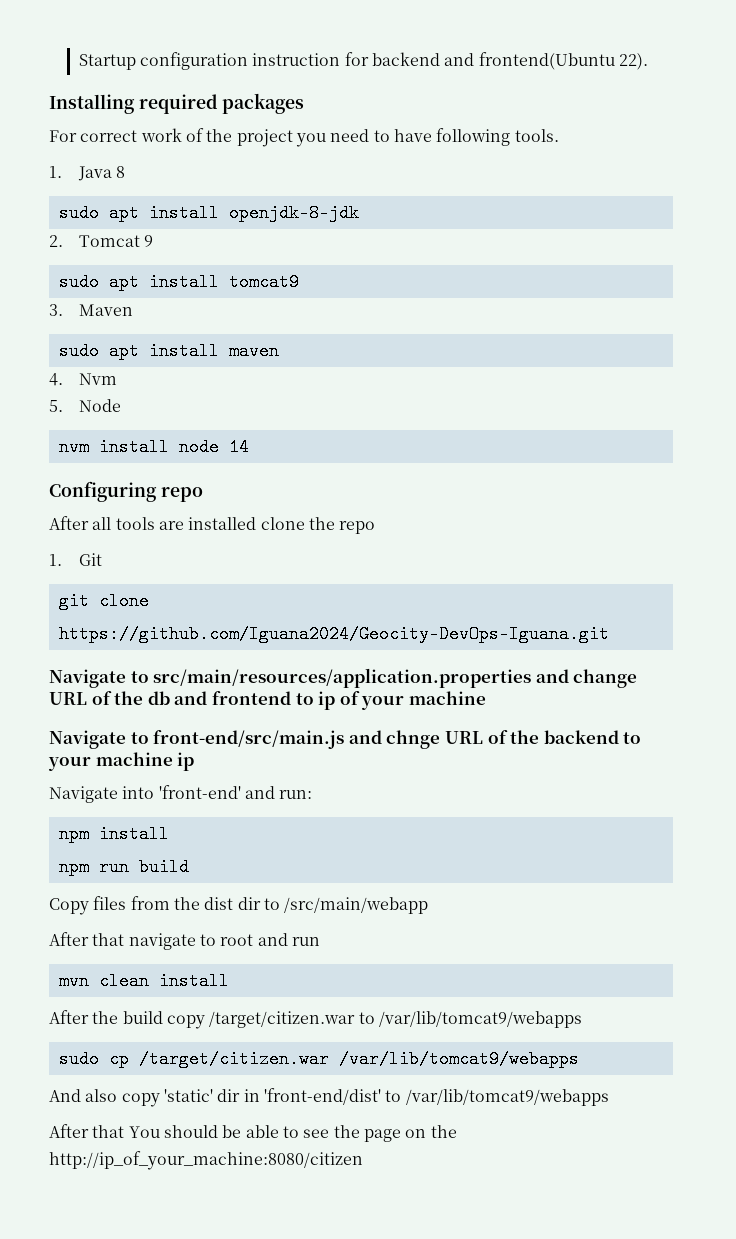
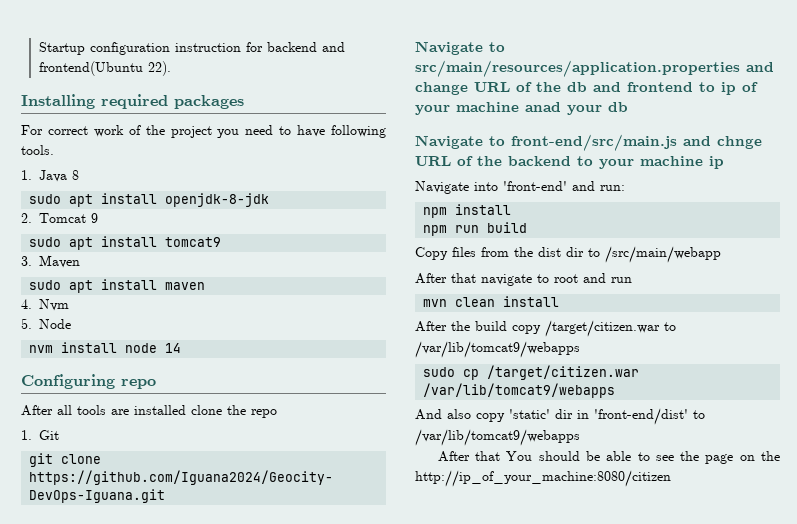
- Navigate to src/main/resources/application.properties and change URL of the db and frontend to ip of your machine
+ Navigate to src/main/resources/application.properties and change URL of the db and frontend to ip of your machine anad your db

